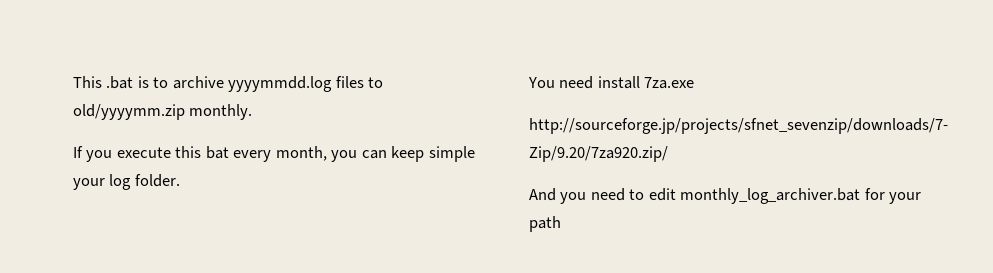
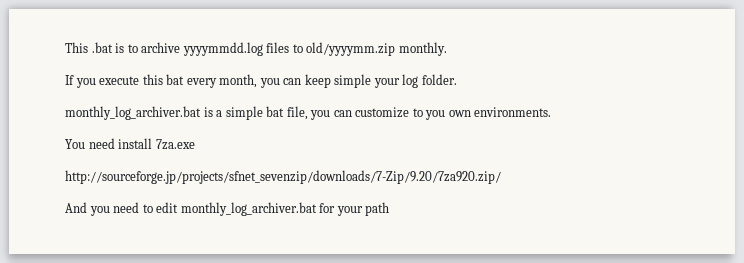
+ monthly_log_archiver.bat is a simple bat file, you can customize to you own environments.

